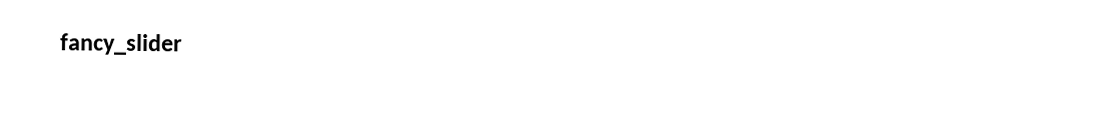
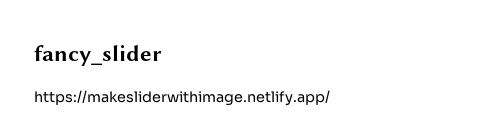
+ https://makesliderwithimage.netlify.app/

